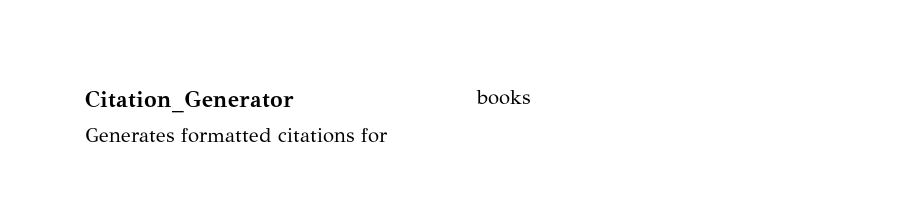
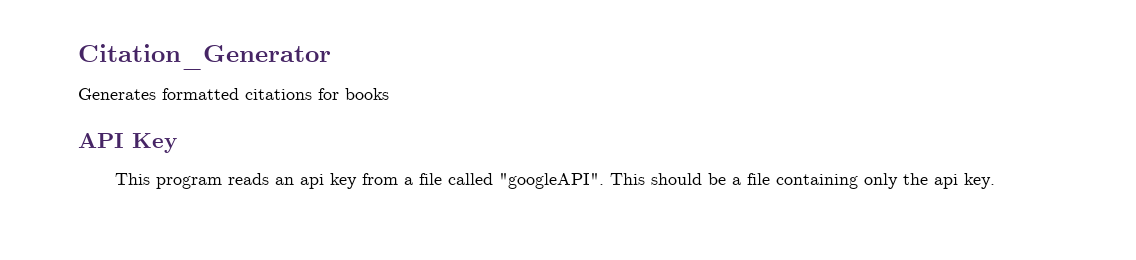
+ API Key
+ This program reads an api key from a file called "googleAPI". This should be a file containing only the api key.

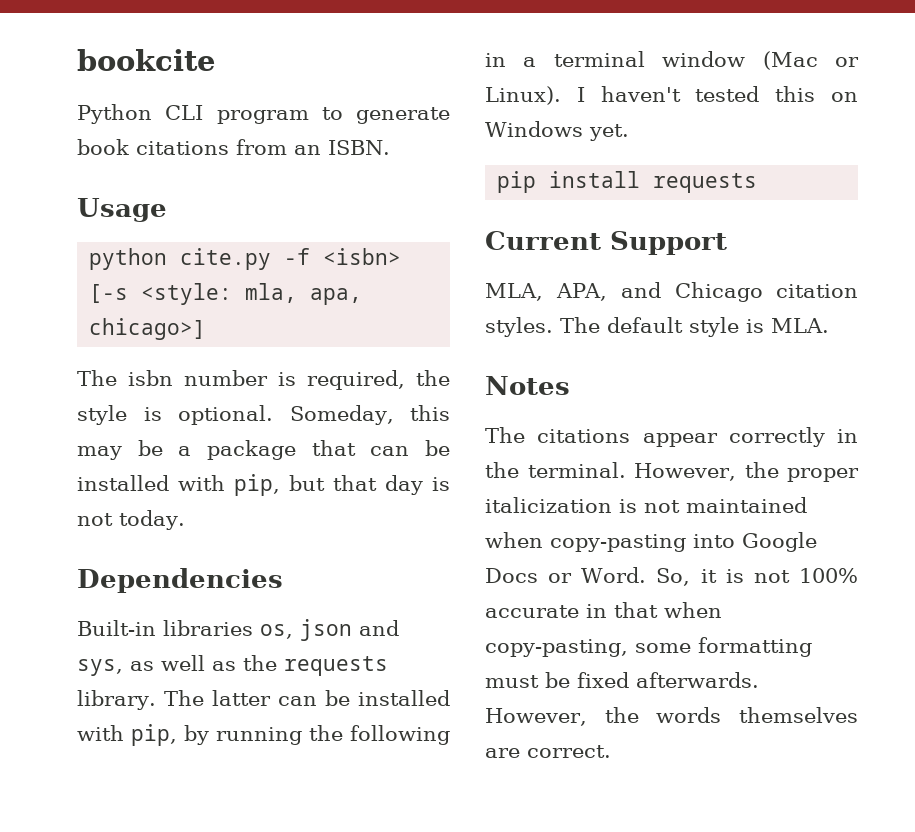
- Citation_Generator
- Generates formatted citations for books
- API Key
- This program reads an api key from a file called "googleAPI". This should be a file containing only the api key.
+ bookcite
+ Python CLI program to generate book citations from an ISBN.
+ Usage
+ python cite.py -f <isbn> [-s <style: mla, apa, chicago>]
+ The isbn number is required, the style is optional. Someday, this may be a package that can be installed with pip, but that day is not today.
+ Dependencies
+ Built-in libraries os, json and sys, as well as the requests library. The latter can be installed with pip, by running the following in a terminal window (Mac or Linux). I haven't tested this on Windows yet.
+ pip install requests
+ Current Support
+ MLA, APA, and Chicago citation styles. The default style is MLA.
+ Notes
+ The citations appear correctly in the terminal. However, the proper italicization is not maintained when copy-pasting into Google Docs or Word. So, it is not 100% accurate in that when copy-pasting, some formatting must be fixed afterwards. However, the words themselves are correct.

